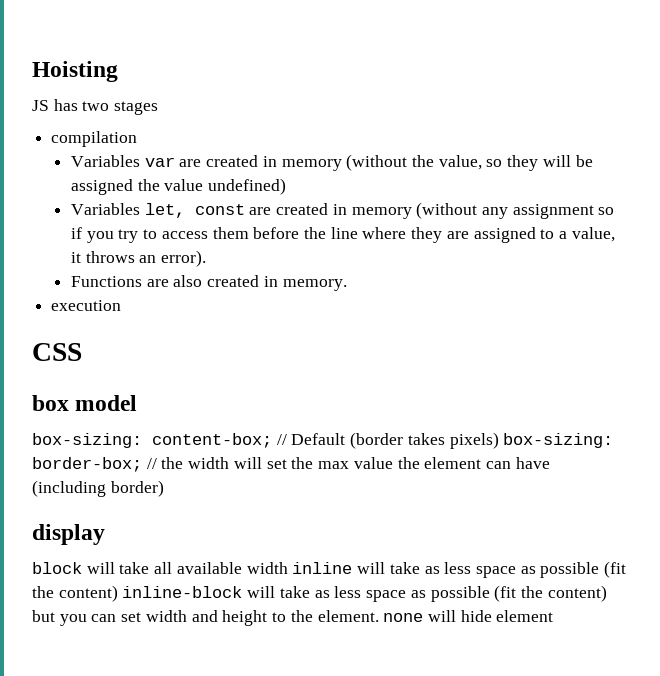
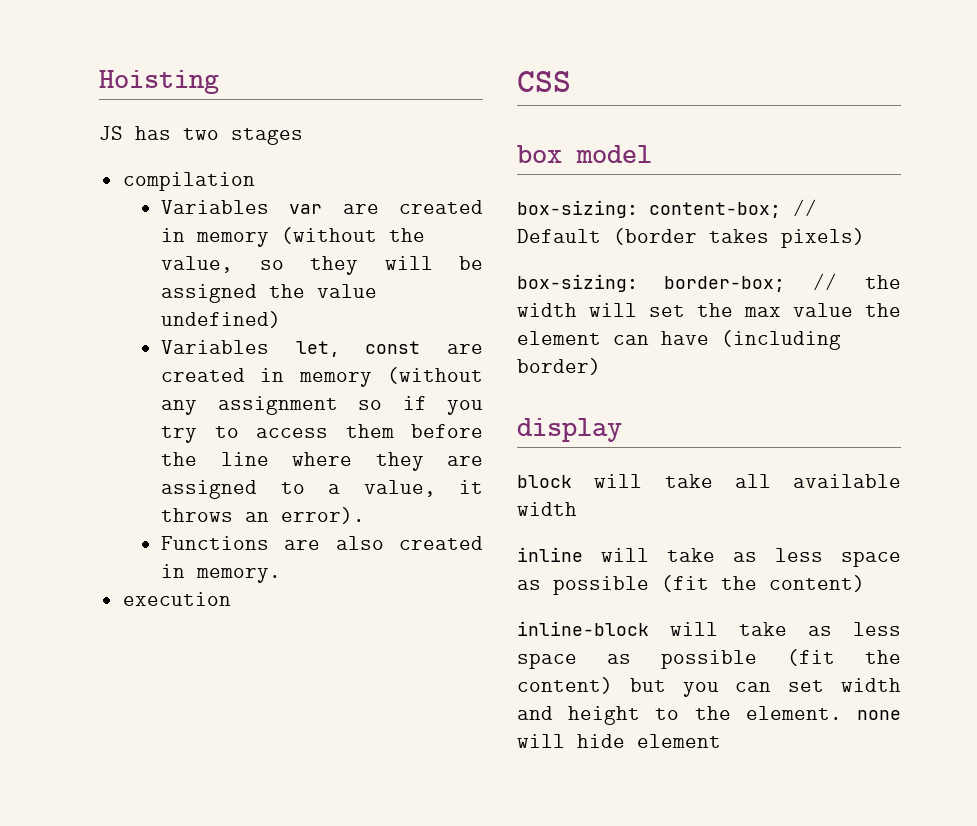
- box-sizing: content-box; // Default (border takes pixels) box-sizing: border-box; // the width will set the max value the element can have (including border)
+ box-sizing: content-box; // Default (border takes pixels)
+ box-sizing: border-box; // the width will set the max value the element can have (including border)
- block will take all available width inline will take as less space as possible (fit the content) inline-block will take as less space as possible (fit the content) but you can set width and height to the element. none will hide element
+ block will take all available width
+ inline will take as less space as possible (fit the content)
+ inline-block will take as less space as possible (fit the content) but you can set width and height to the element. none will hide element

